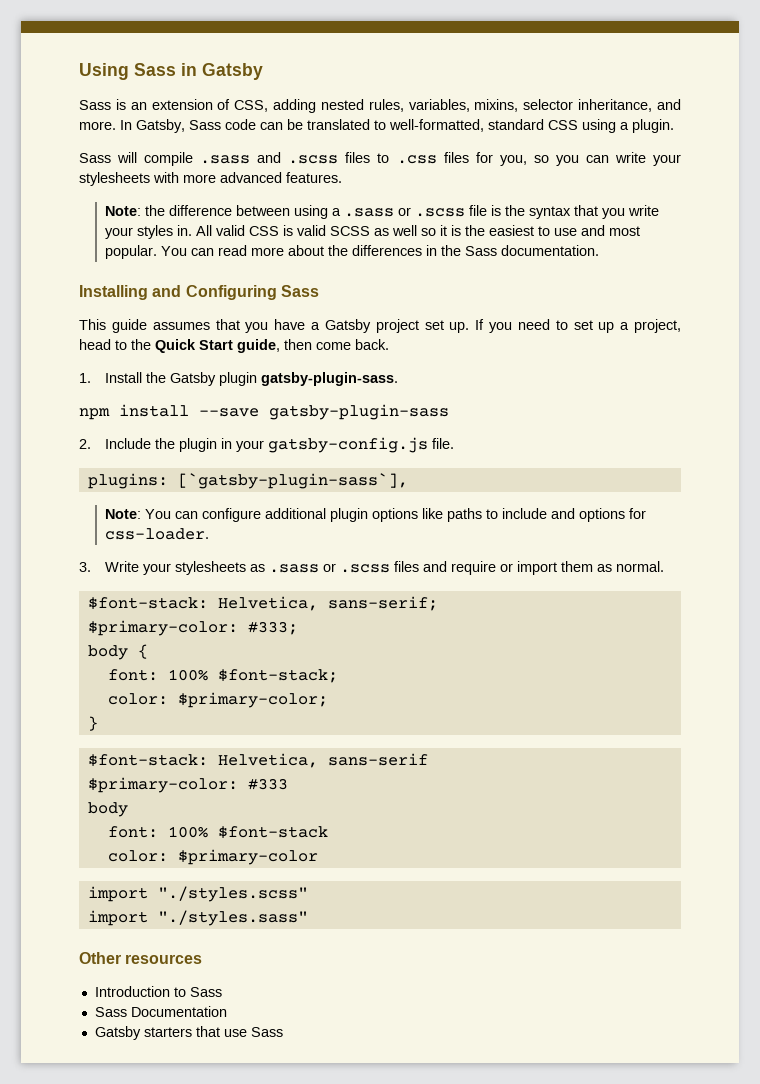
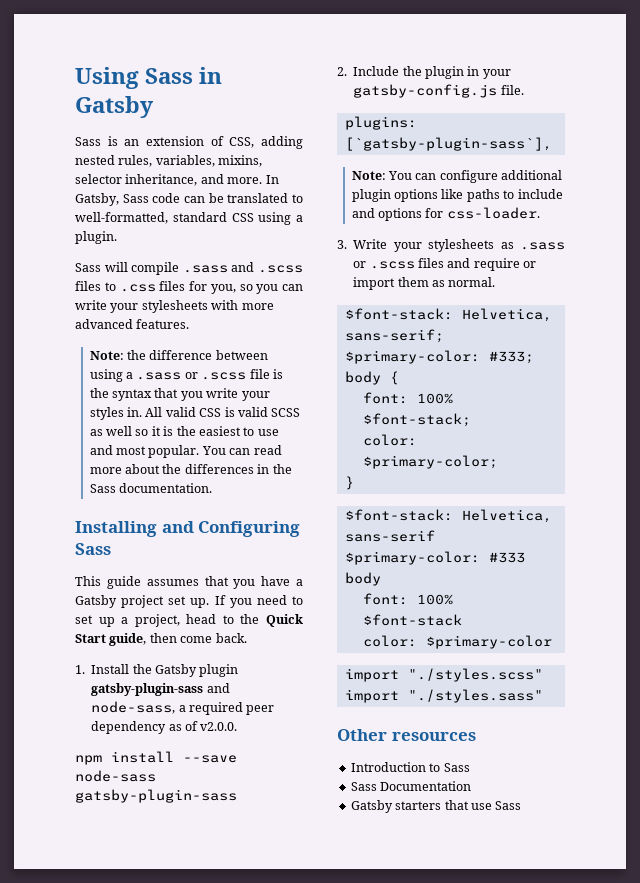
- 1. Install the Gatsby plugin gatsby-plugin-sass.
+ 1. Install the Gatsby plugin gatsby-plugin-sass and node-sass, a required peer dependency as of v2.0.0.
- npm install --save gatsby-plugin-sass
+ npm install --save node-sass gatsby-plugin-sass

